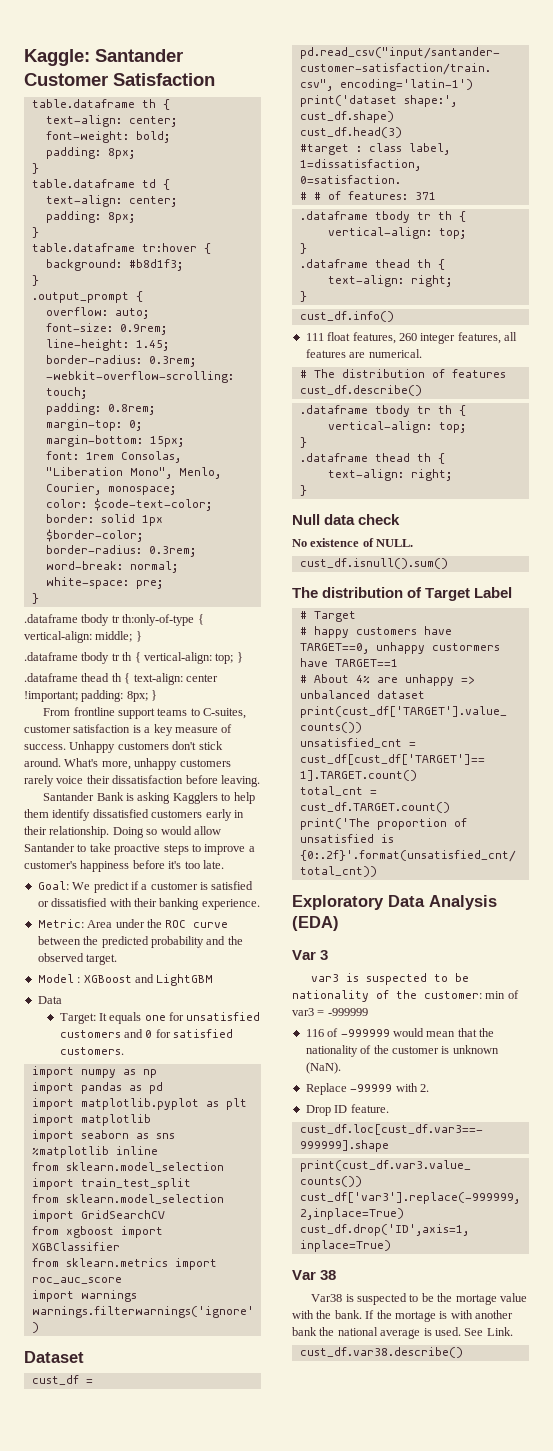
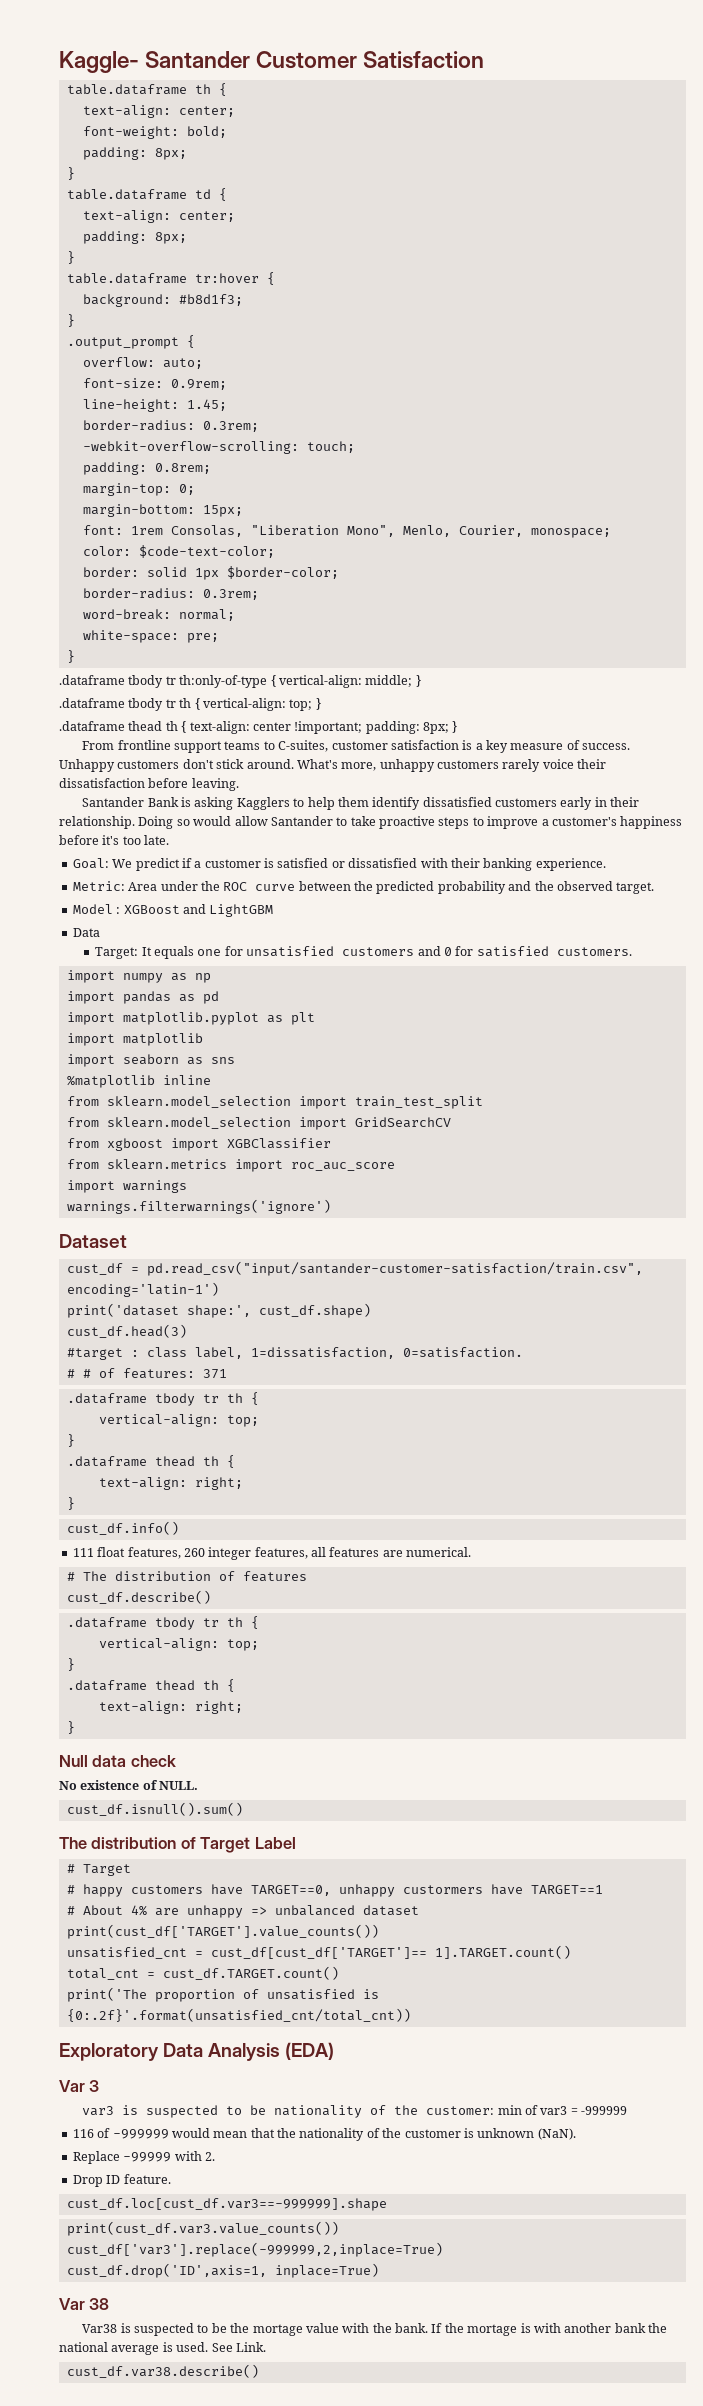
- Kaggle: Santander Customer Satisfaction
+ Kaggle- Santander Customer Satisfaction

